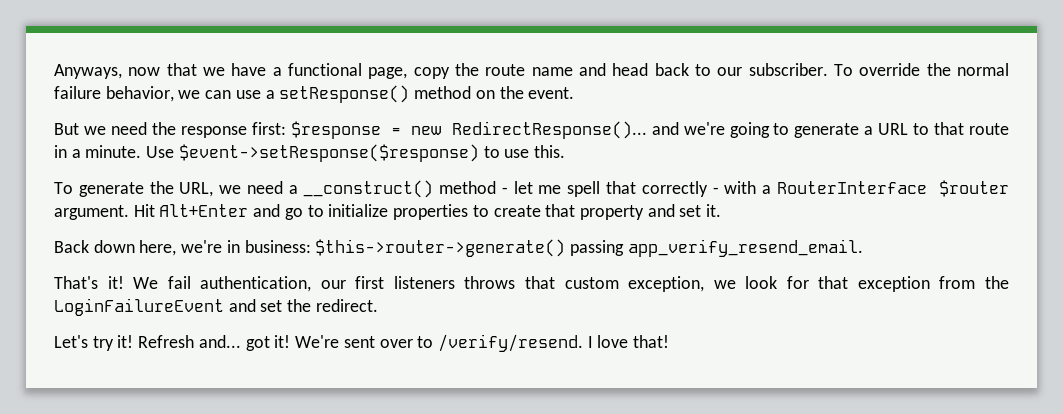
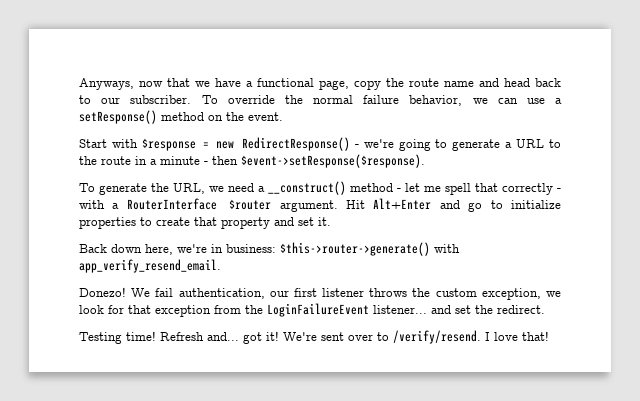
- But we need the response first: $response = new RedirectResponse()... and we're going to generate a URL to that route in a minute. Use $event->setResponse($response) to use this.
+ Start with $response = new RedirectResponse() - we're going to generate a URL to the route in a minute - then $event->setResponse($response).
- Back down here, we're in business: $this->router->generate() passing app_verify_resend_email.
+ Back down here, we're in business: $this->router->generate() with app_verify_resend_email.
- That's it!
+ Donezo!
- We fail authentication, our first listeners throws that custom exception, we look for that exception from the LoginFailureEvent and set the redirect.
+ We fail authentication, our first listener throws the custom exception, we look for that exception from the LoginFailureEvent listener... and set the redirect.
- Let's try it!
+ Testing time!

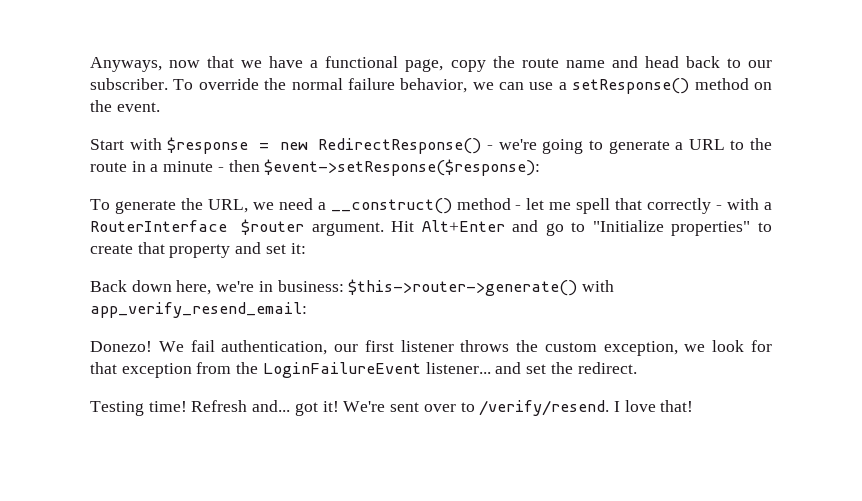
- Start with $response = new RedirectResponse() - we're going to generate a URL to the route in a minute - then $event->setResponse($response).
+ Start with $response = new RedirectResponse() - we're going to generate a URL to the route in a minute - then $event->setResponse($response):
- Hit Alt+Enter and go to initialize properties to create that property and set it.
+ Hit Alt+Enter and go to "Initialize properties" to create that property and set it:
- Back down here, we're in business: $this->router->generate() with app_verify_resend_email.
+ Back down here, we're in business: $this->router->generate() with app_verify_resend_email:

